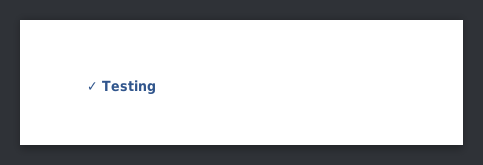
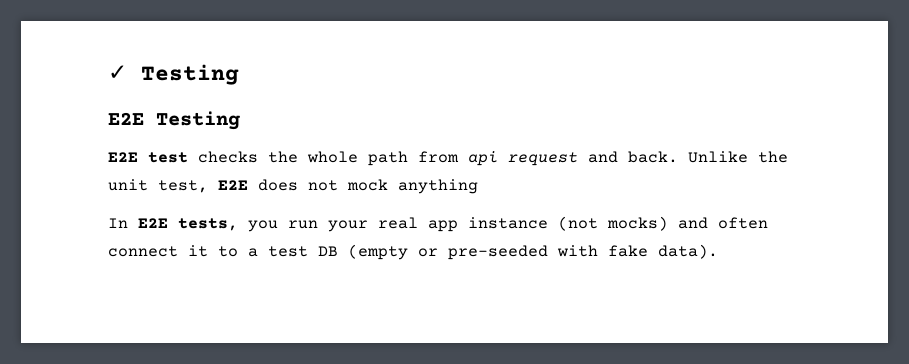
+ E2E Testing
+ E2E test checks the whole path from api request and back. Unlike the unit test, E2E does not mock anything
+ In E2E tests, you run your real app instance (not mocks) and often connect it to a test DB (empty or pre-seeded with fake data).

